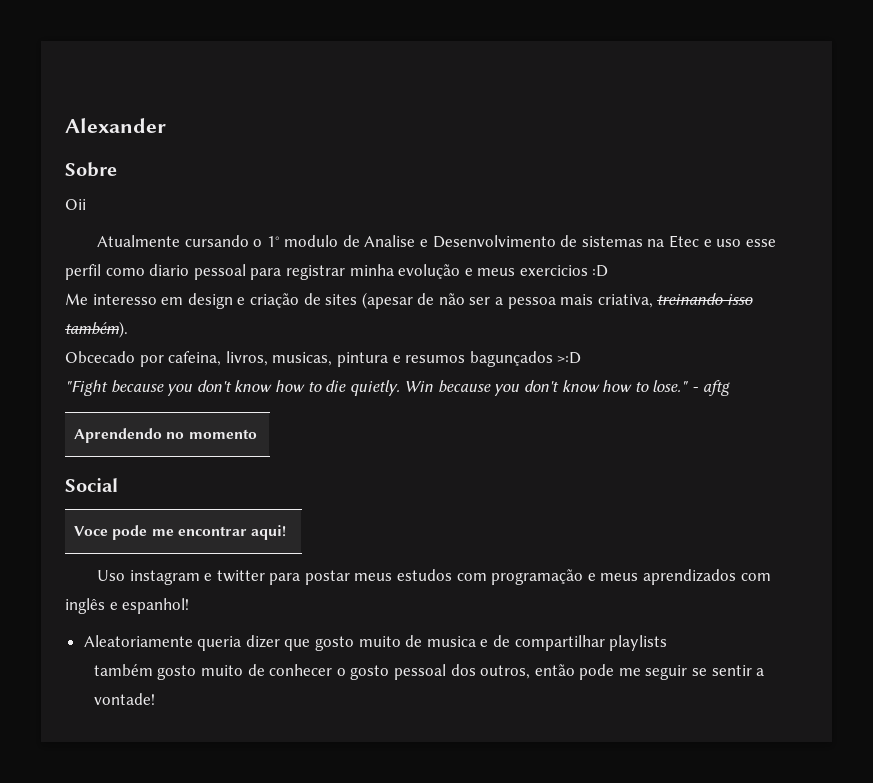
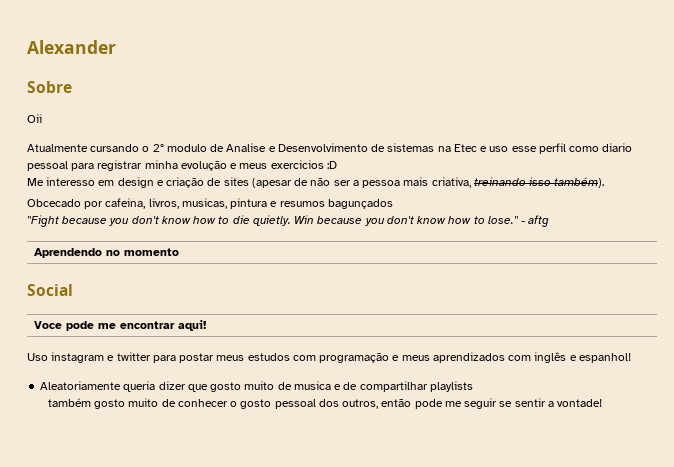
- Atualmente cursando o 1° modulo de Analise e Desenvolvimento de sistemas na Etec e uso esse perfil como diario pessoal para registrar minha evolução e meus exercicios :D
+ Atualmente cursando o 2° modulo de Analise e Desenvolvimento de sistemas na Etec e uso esse perfil como diario pessoal para registrar minha evolução e meus exercicios :D
- Obcecado por cafeina, livros, musicas, pintura e resumos bagunçados >:D
+ Obcecado por cafeina, livros, musicas, pintura e resumos bagunçados

